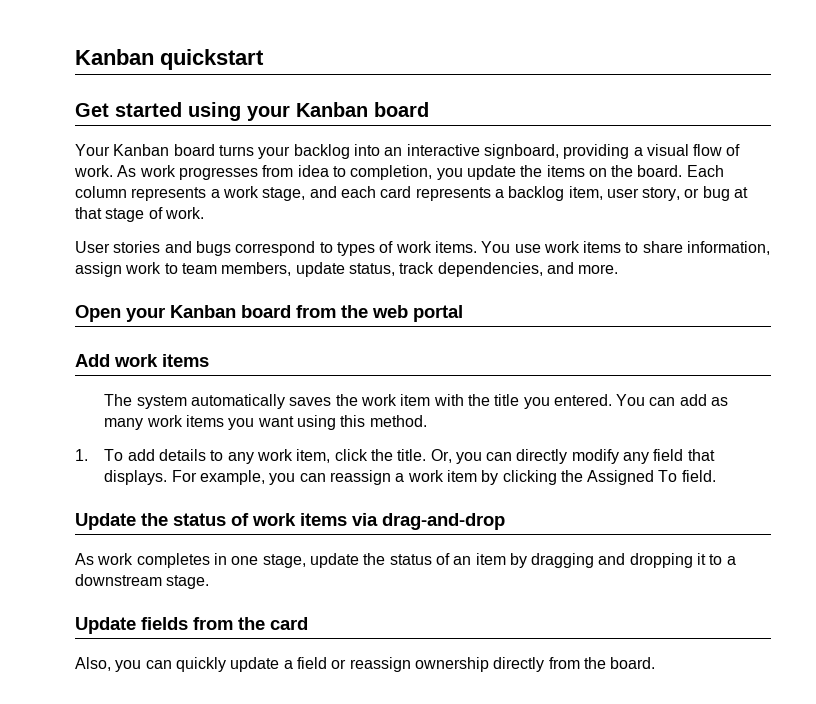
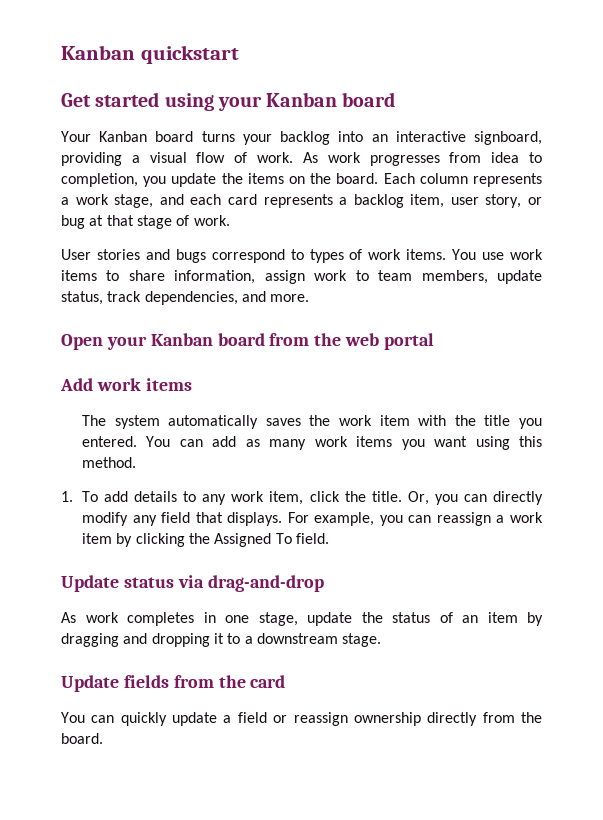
- Update the status of work items via drag-and-drop
+ Update status via drag-and-drop
- Also, you can quickly update a field or reassign ownership directly from the board.
+ You can quickly update a field or reassign ownership directly from the board.

